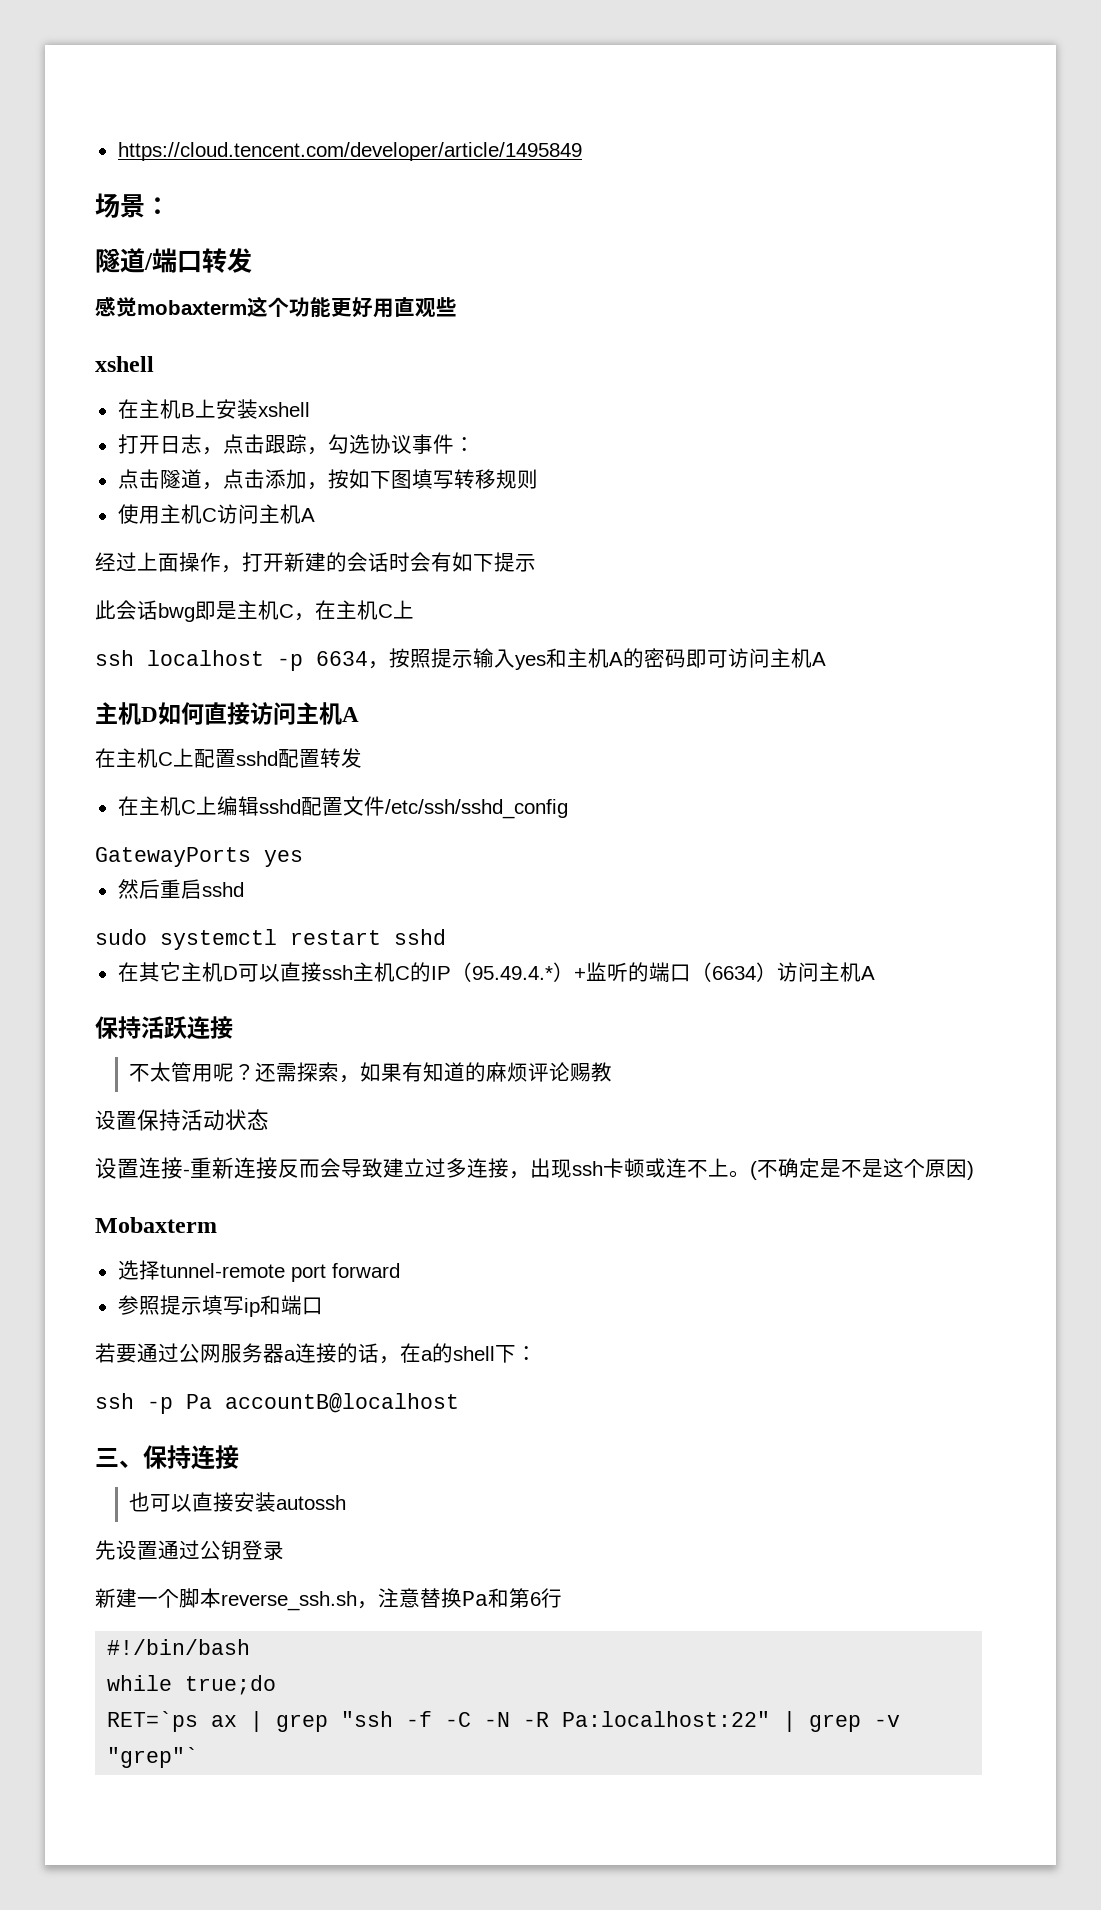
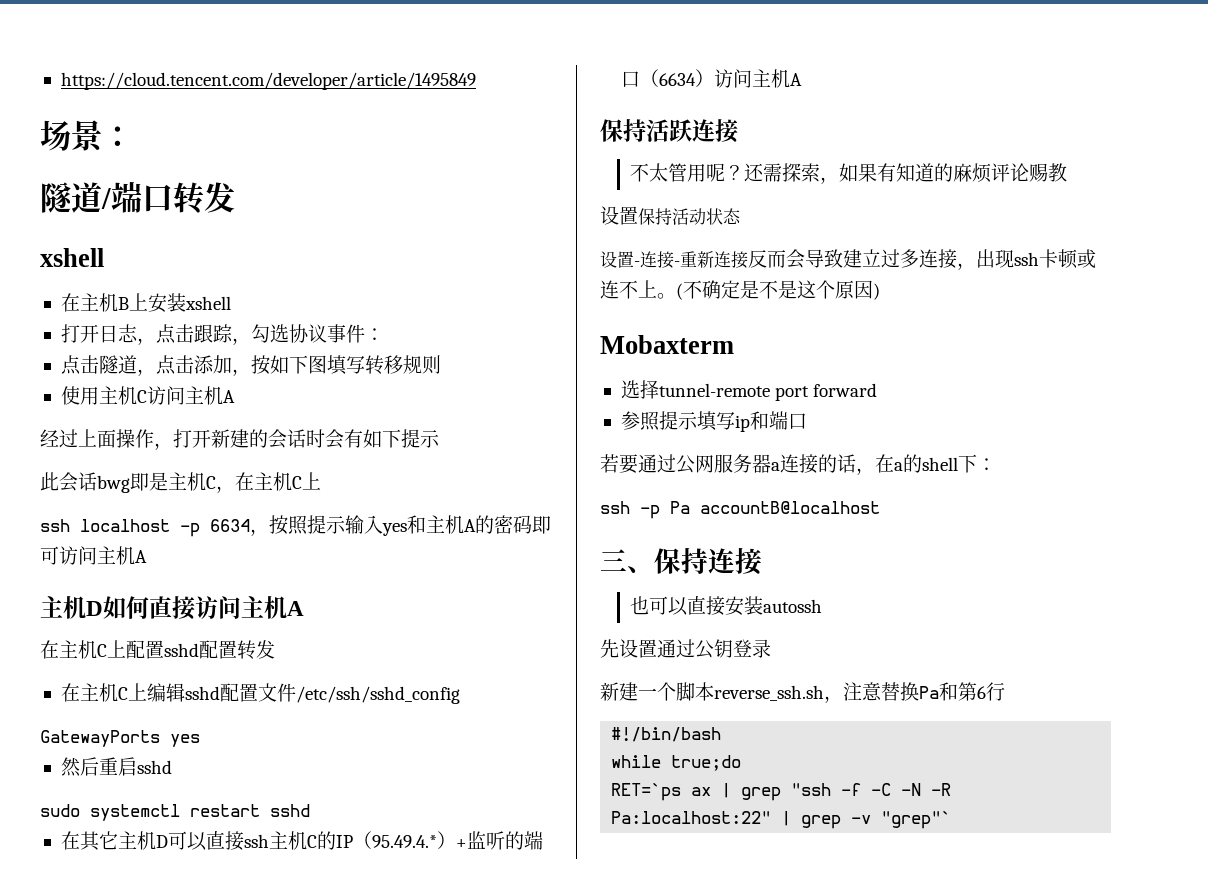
- 感觉mobaxterm这个功能更好用直观些
- 设置连接-重新连接反而会导致建立过多连接，出现ssh卡顿或连不上。
+ 设置-连接-重新连接反而会导致建立过多连接，出现ssh卡顿或连不上。

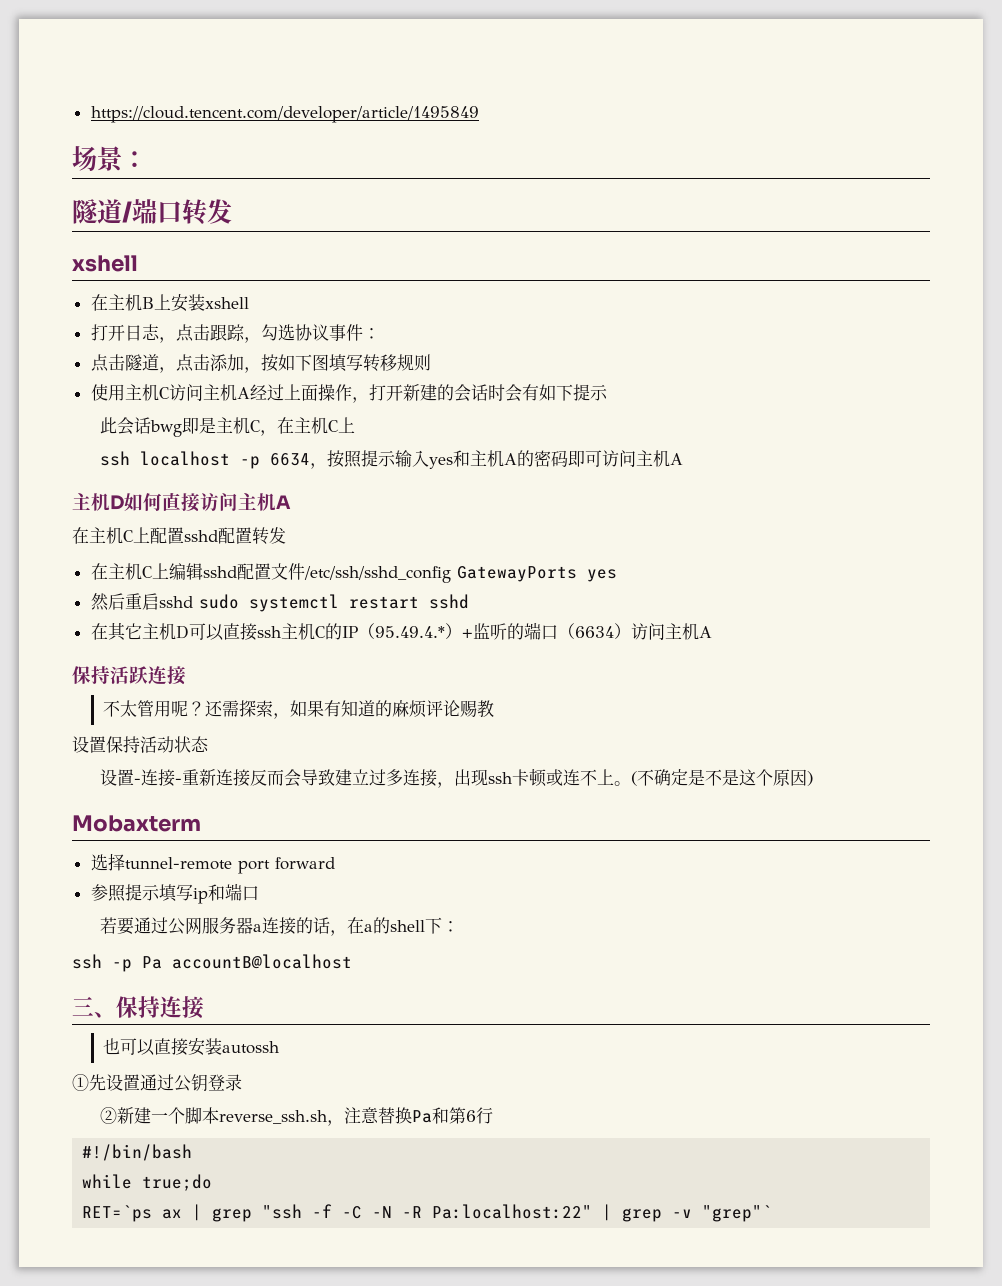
- 使用主机C访问主机A
- 经过上面操作，打开新建的会话时会有如下提示
+ 使用主机C访问主机A经过上面操作，打开新建的会话时会有如下提示
- 在主机C上编辑sshd配置文件/etc/ssh/sshd_config
- GatewayPorts yes
+ 在主机C上编辑sshd配置文件/etc/ssh/sshd_config GatewayPorts yes
- 然后重启sshd
- sudo systemctl restart sshd
+ 然后重启sshd sudo systemctl restart sshd
- 先设置通过公钥登录
+ ①先设置通过公钥登录
- 新建一个脚本reverse_ssh.sh，注意替换Pa和第6行
+ ②新建一个脚本reverse_ssh.sh，注意替换Pa和第6行

